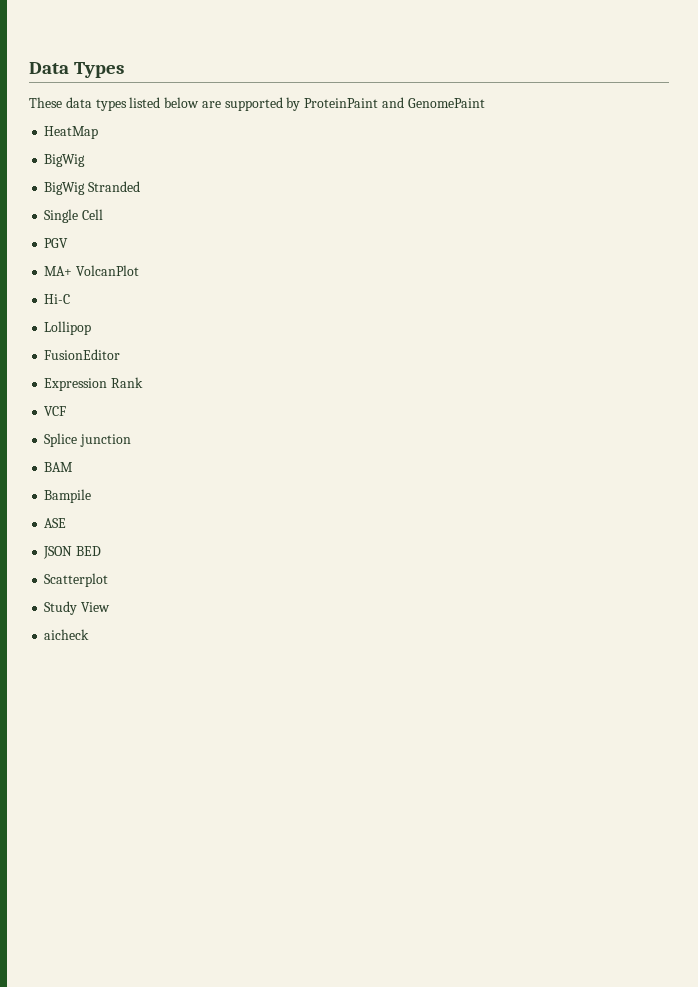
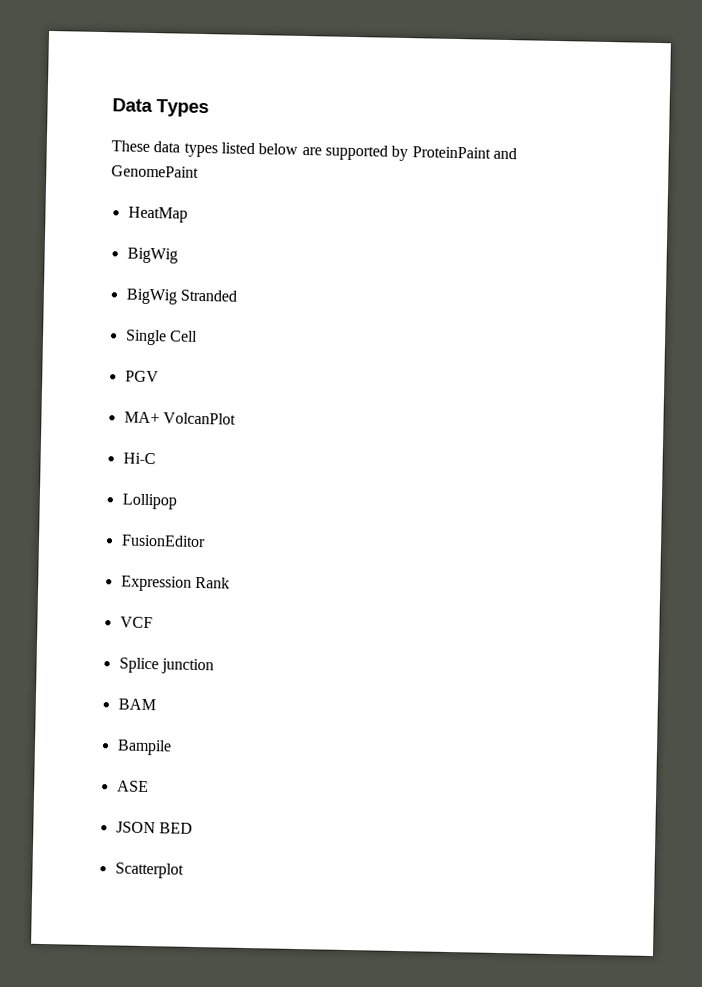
- Study View
- aicheck

